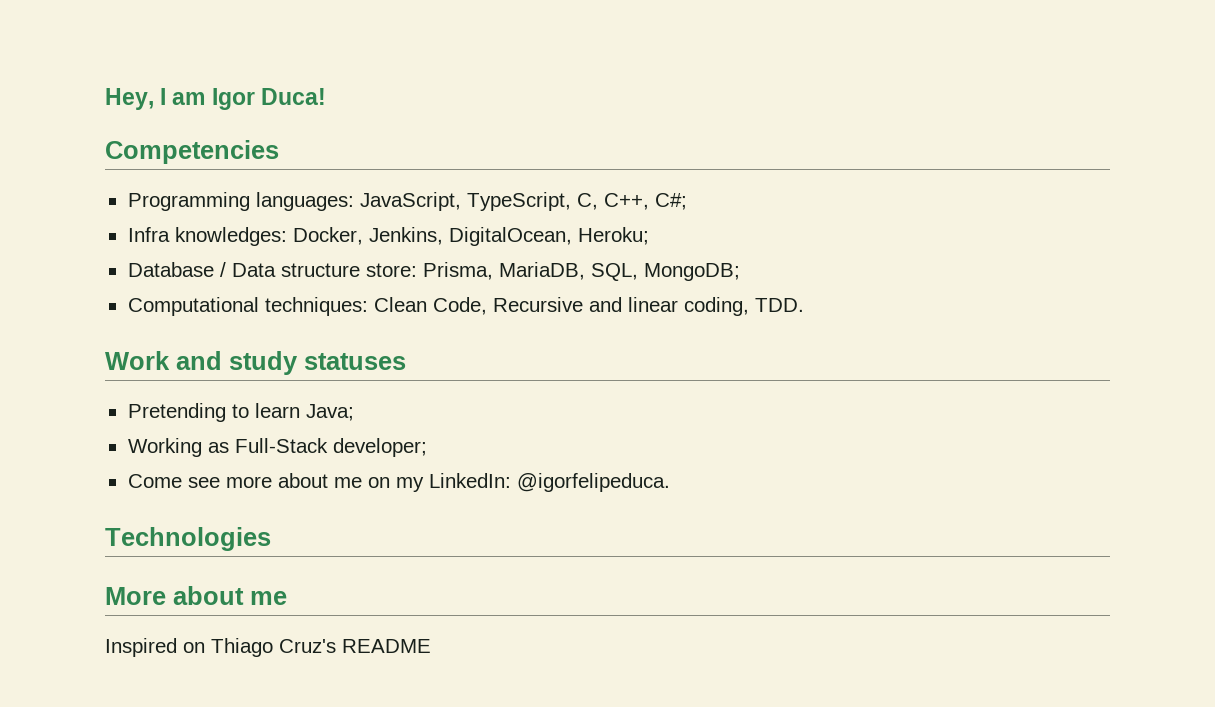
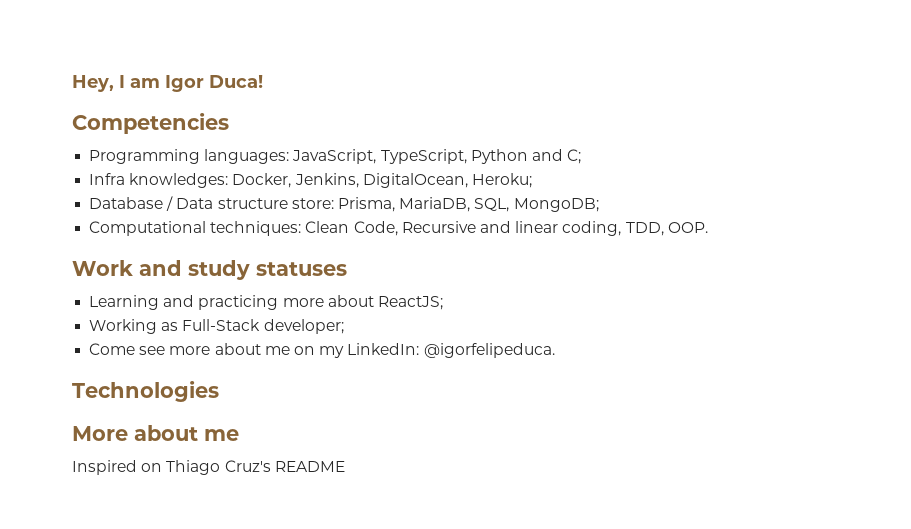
- Programming languages: JavaScript, TypeScript, C, C++, C#;
+ Programming languages: JavaScript, TypeScript, Python and C;
- Computational techniques: Clean Code, Recursive and linear coding, TDD.
+ Computational techniques: Clean Code, Recursive and linear coding, TDD, OOP.
- Pretending to learn Java;
+ Learning and practicing more about ReactJS;

